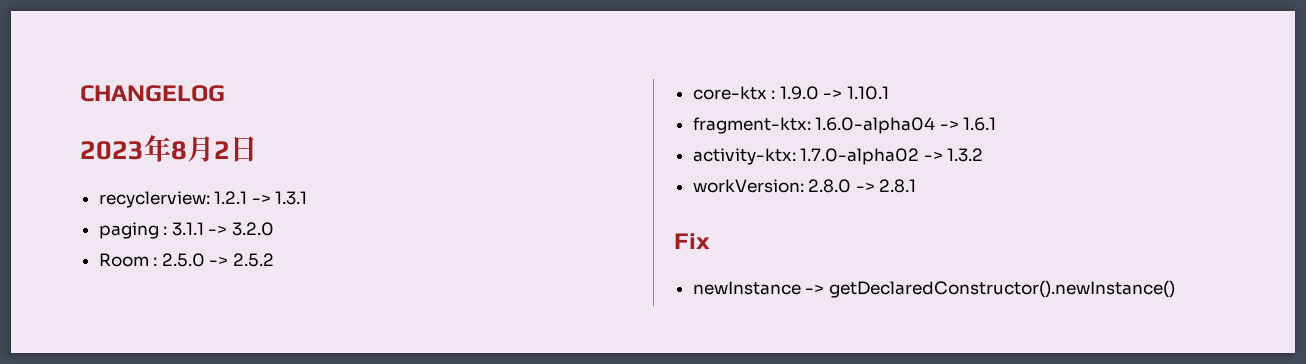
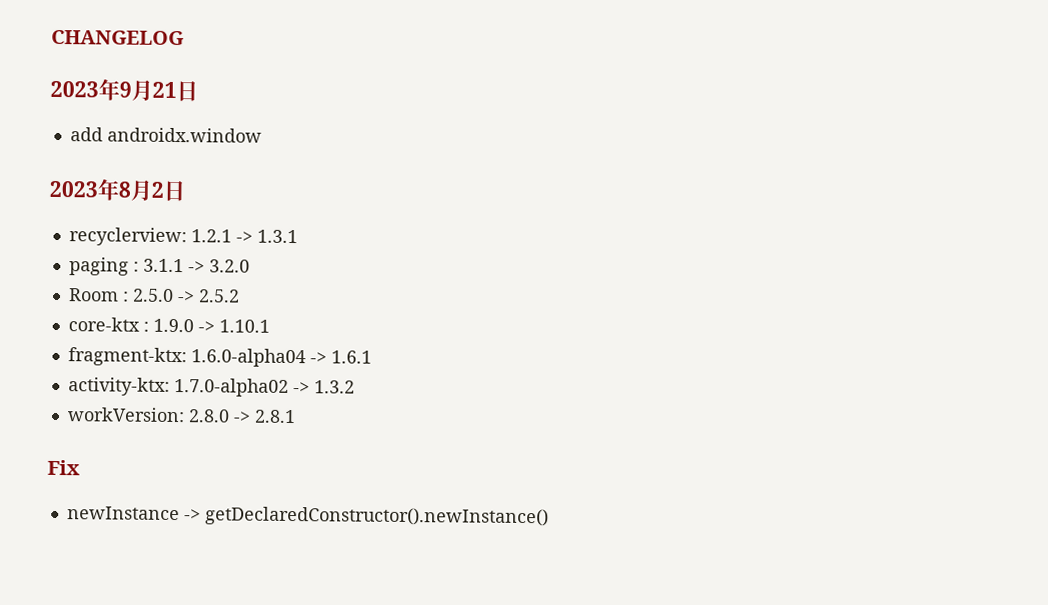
+ 2023年9月21日
+ add androidx.window

